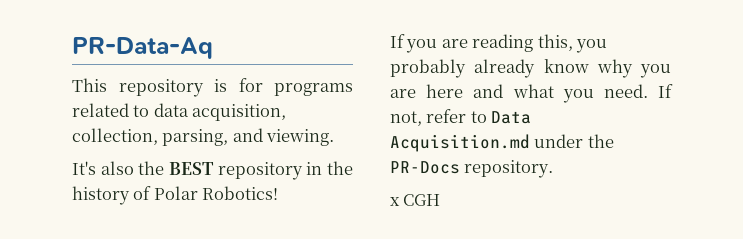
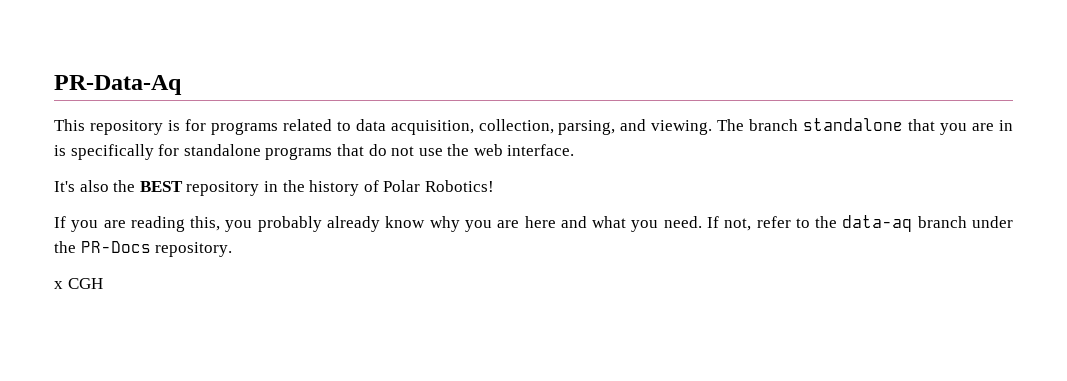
+ The branch standalone that you are in is specifically for standalone programs that do not use the web interface.
- If not, refer to Data Acquisition.md under the PR-Docs repository.
+ If not, refer to the data-aq branch under the PR-Docs repository.

